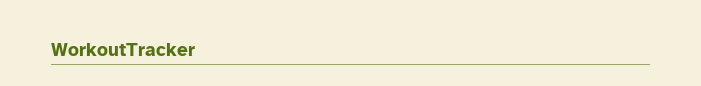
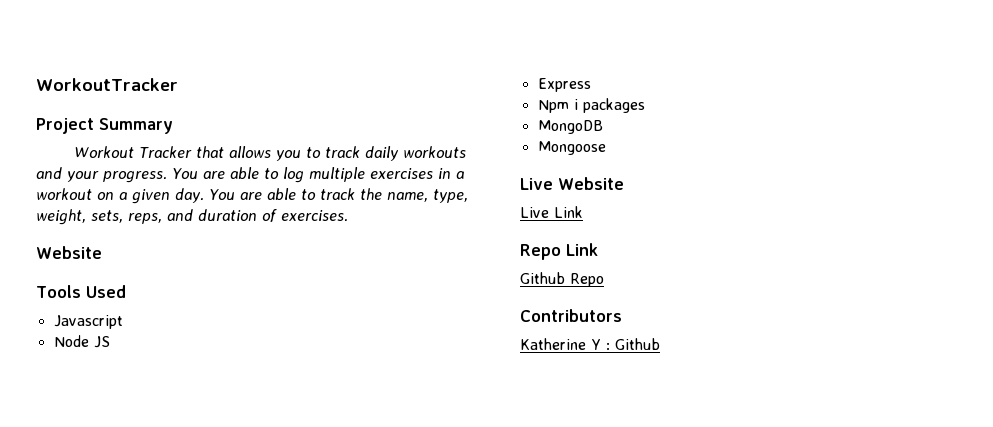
+ Project Summary
+ Workout Tracker that allows you to track daily workouts and your progress. You are able to log multiple exercises in a workout on a given day. You are able to track the name, type, weight, sets, reps, and duration of exercises.
+ Website
+ Tools Used
+ Javascript
+ Node JS
+ Express
+ Npm i packages
+ MongoDB
+ Mongoose
+ Live Website
+ Live Link
+ Repo Link
+ Github Repo
+ Contributors
+ Katherine Y : Github

